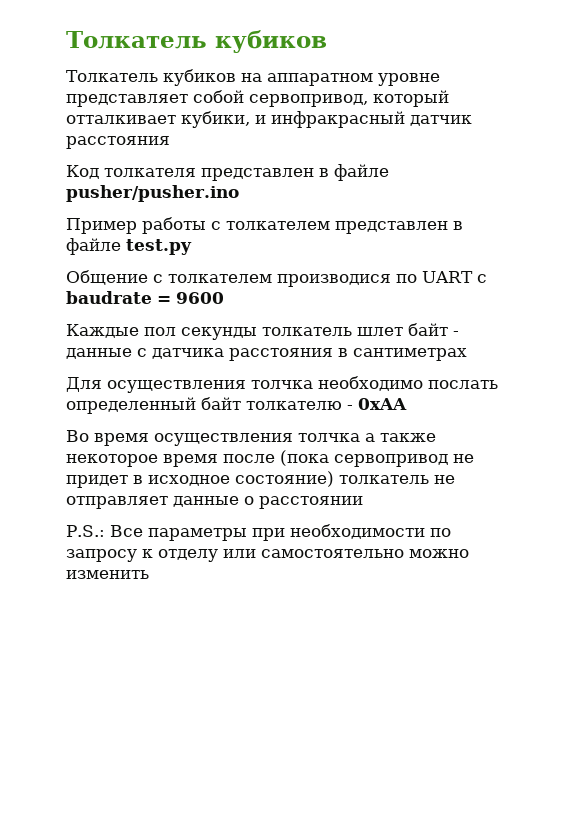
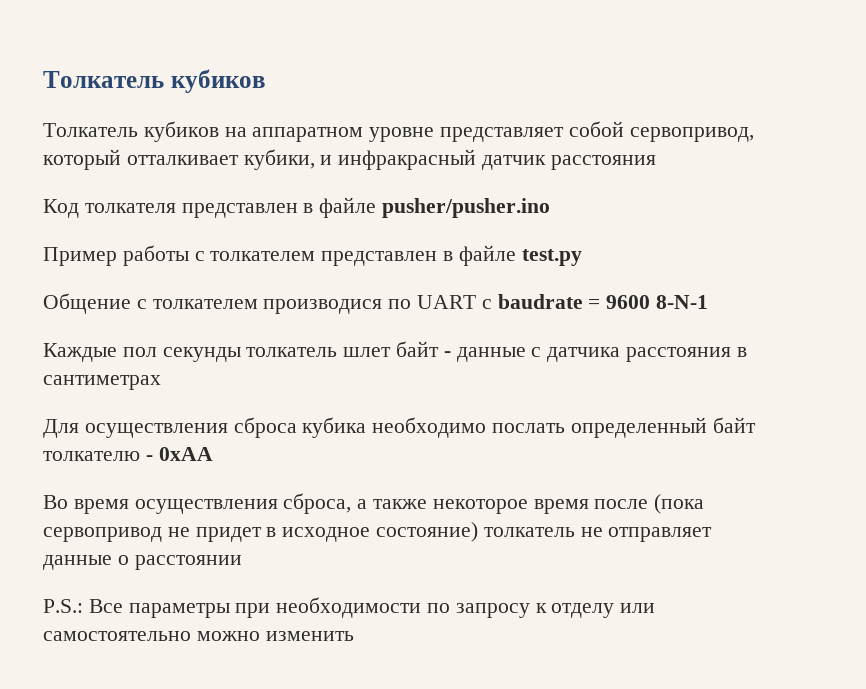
- Общение с толкателем производися по UART с baudrate = 9600
+ Общение с толкателем производися по UART с baudrate = 9600 8-N-1
- Для осуществления толчка необходимо послать определенный байт толкателю - 0xAA
+ Для осуществления сброса кубика необходимо послать определенный байт толкателю - 0xAA
- Во время осуществления толчка а также некоторое время после (пока сервопривод не придет в исходное состояние) толкатель не отправляет данные о расстоянии
+ Во время осуществления сброса, а также некоторое время после (пока сервопривод не придет в исходное состояние) толкатель не отправляет данные о расстоянии

